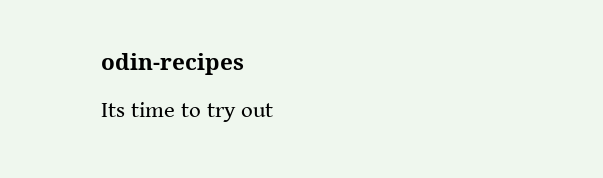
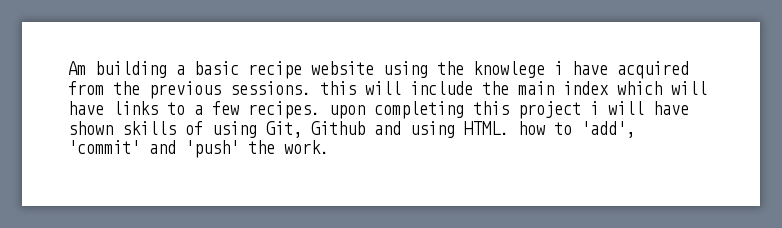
- odin-recipes
- Its time to try out
+ Am building a basic recipe website using the knowlege i have acquired from the previous sessions. this will include the main index which will have links to a few recipes. upon completing this project i will have shown skills of using Git, Github and using HTML. how to 'add', 'commit' and 'push' the work.

